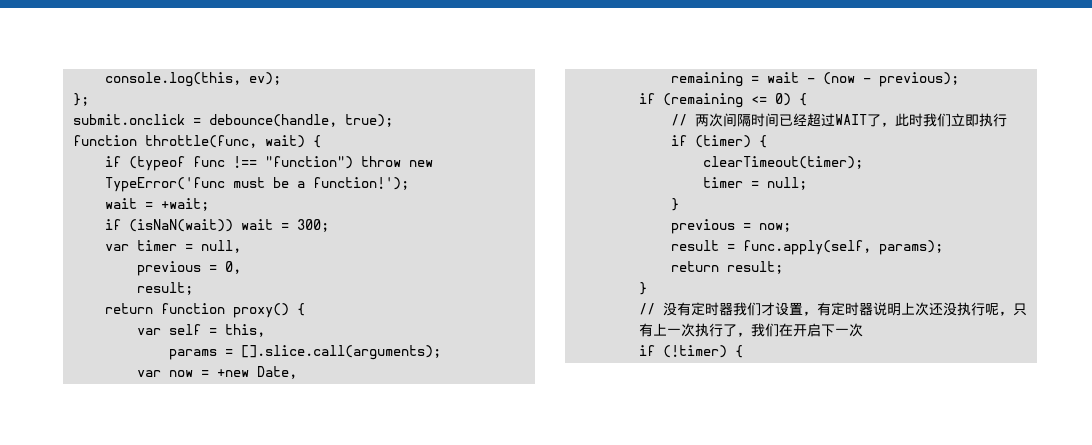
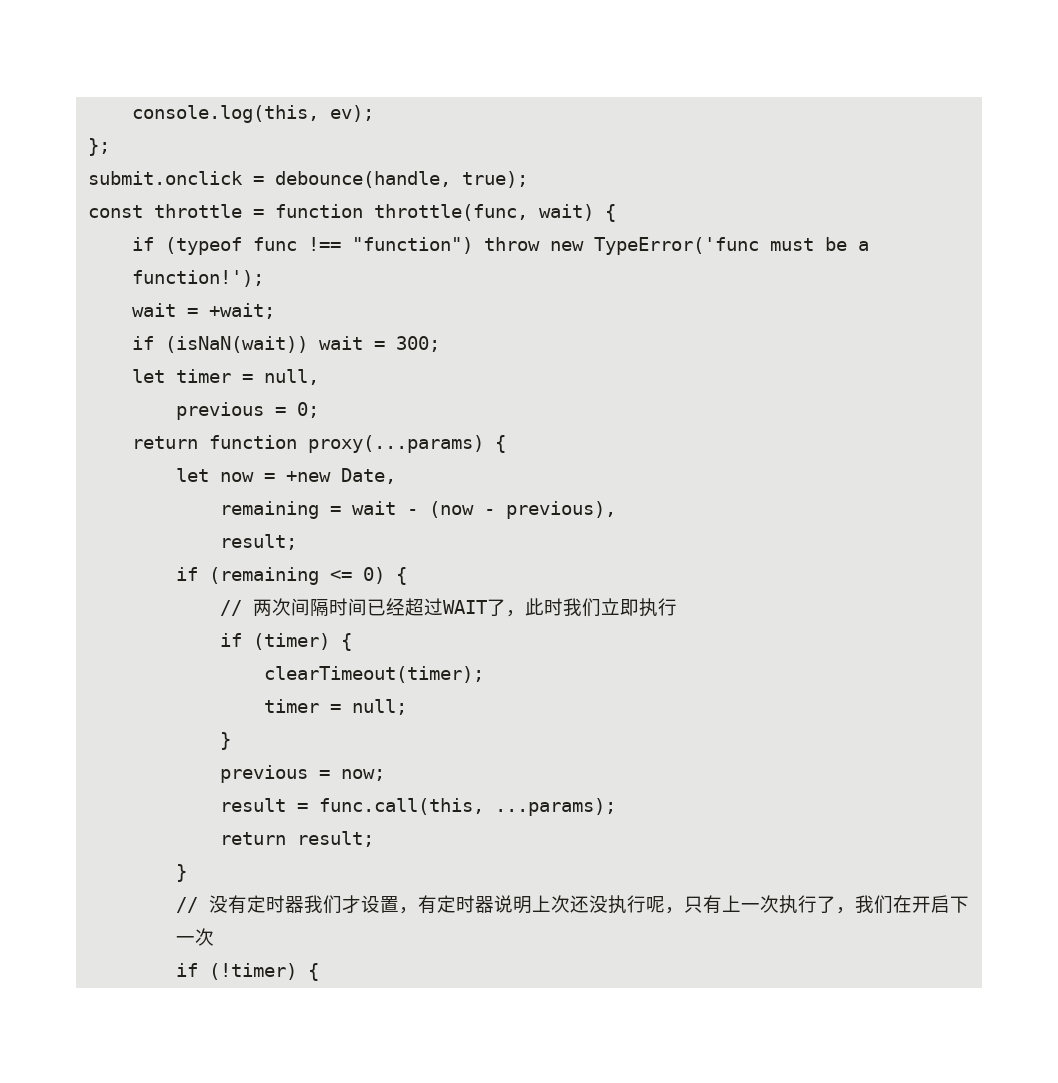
- function throttle(func, wait) {
+ const throttle = function throttle(func, wait) {
- var timer = null,
+ let timer = null,
- previous = 0,
- result;
+ previous = 0;
- return function proxy() {
- var self = this,
- params = [].slice.call(arguments);
- var now = +new Date,
+ return function proxy(...params) {
+ let now = +new Date,
- remaining = wait - (now - previous);
+ remaining = wait - (now - previous),
+ result;
- result = func.apply(self, params);
+ result = func.call(this, ...params);

